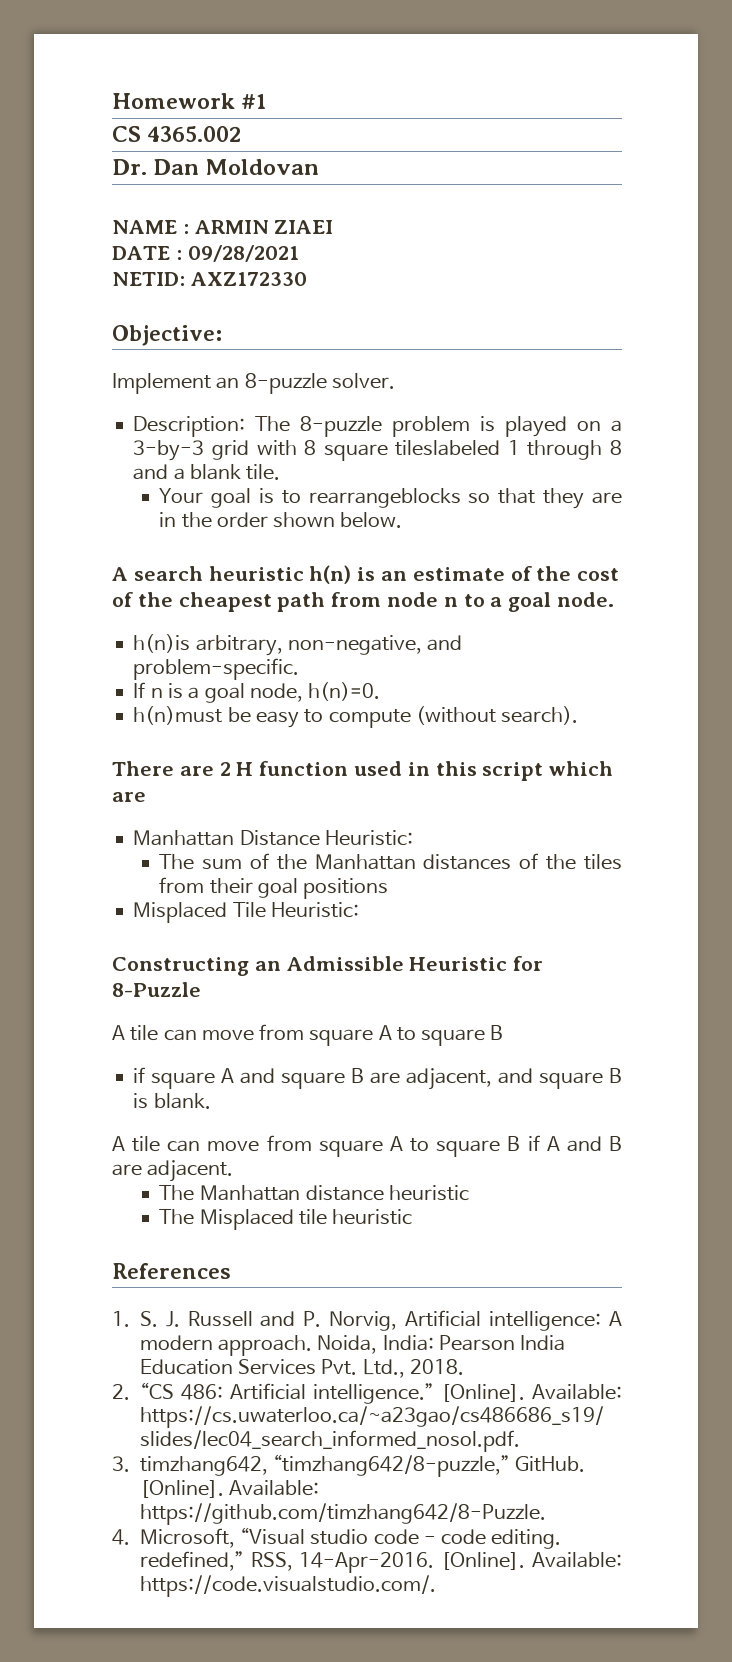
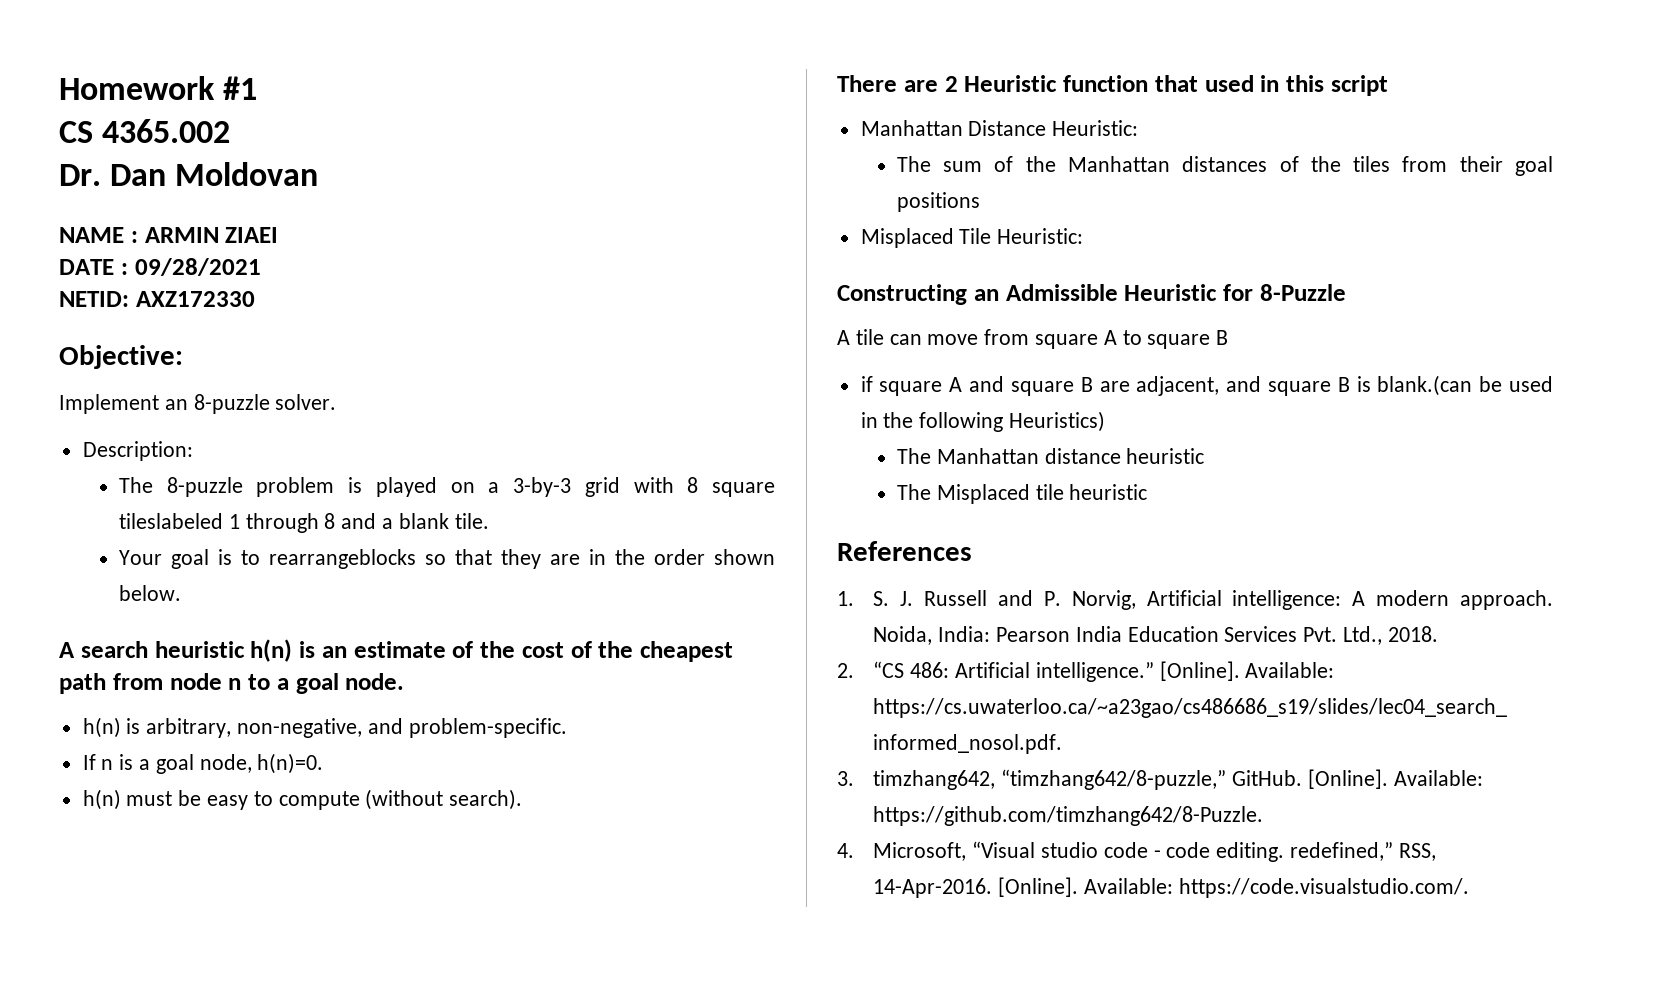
- Description: The 8-puzzle problem is played on a 3-by-3 grid with 8 square tileslabeled 1 through 8 and a blank tile.
+ Description:
+ The 8-puzzle problem is played on a 3-by-3 grid with 8 square tileslabeled 1 through 8 and a blank tile.
- h(n)is arbitrary, non-negative, and problem-specific.
+ h(n) is arbitrary, non-negative, and problem-specific.
- h(n)must be easy to compute (without search).
+ h(n) must be easy to compute (without search).
- There are 2 H function used in this script which are
+ There are 2 Heuristic function that used in this script
- if square A and square B are adjacent, and square B is blank.
- A tile can move from square A to square B if A and B are adjacent.
+ if square A and square B are adjacent, and square B is blank.(can be used in the following Heuristics)

